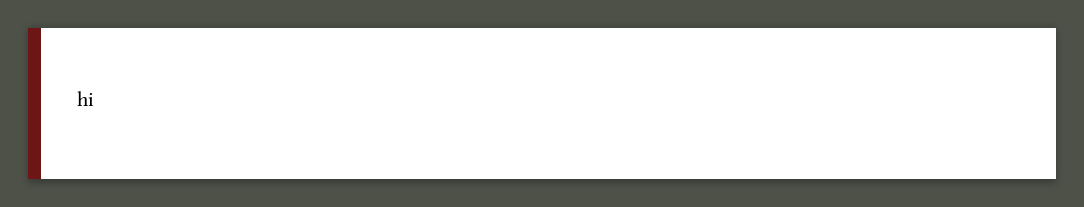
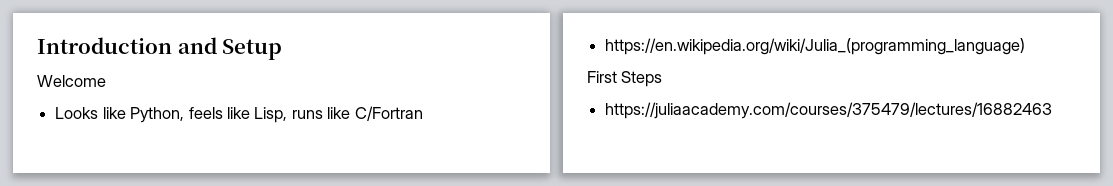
- hi
+ Introduction and Setup
+ Welcome
+ Looks like Python, feels like Lisp, runs like C/Fortran
+ https://en.wikipedia.org/wiki/Julia_(programming_language)
+ First Steps
+ https://juliaacademy.com/courses/375479/lectures/16882463

